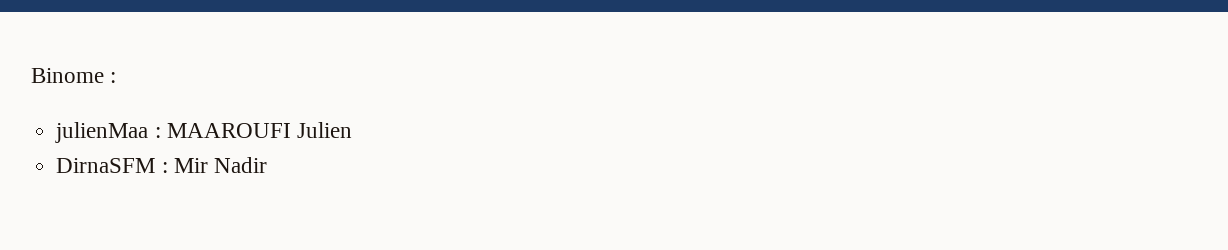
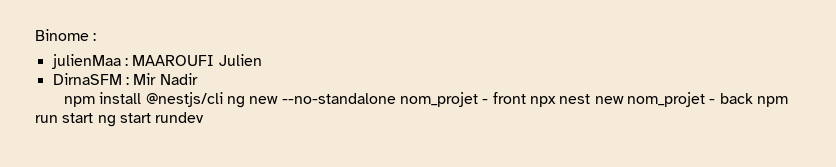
+ npm install @nestjs/cli ng new --no-standalone nom_projet - front npx nest new nom_projet - back npm run start ng start rundev

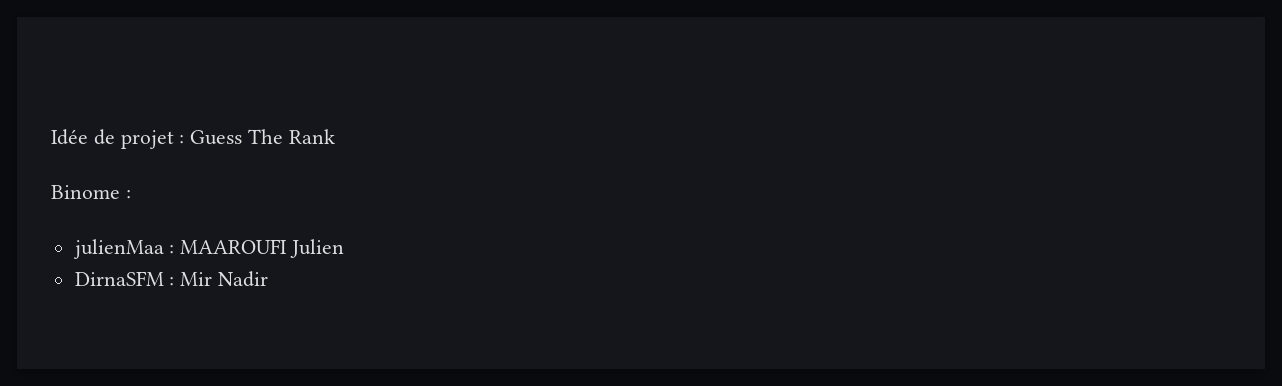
+ Idée de projet : Guess The Rank
- npm install @nestjs/cli ng new --no-standalone nom_projet - front npx nest new nom_projet - back npm run start ng start rundev

